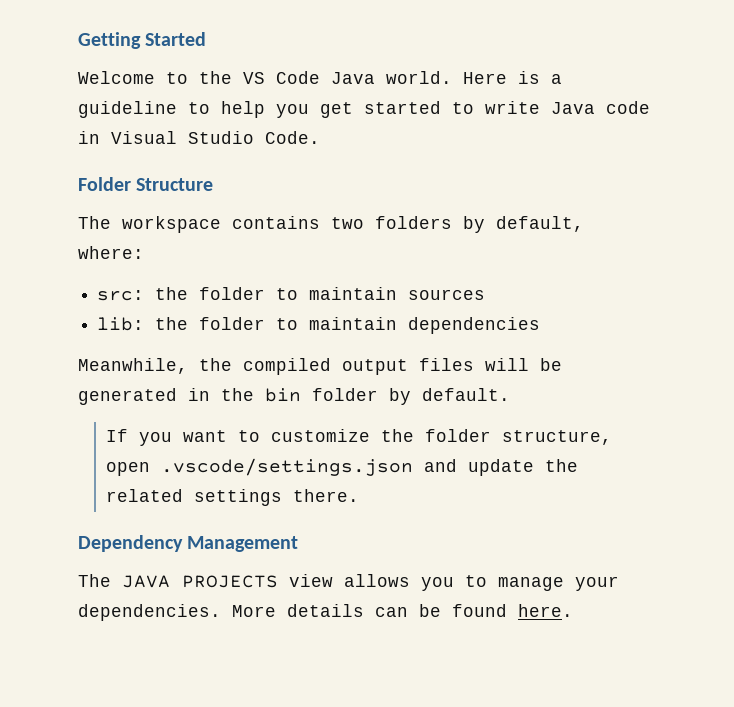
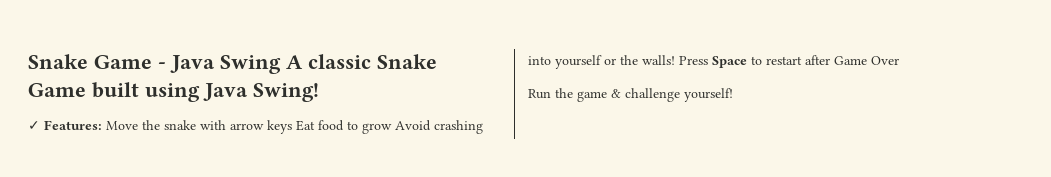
- Getting Started
- Welcome to the VS Code Java world. Here is a guideline to help you get started to write Java code in Visual Studio Code.
- Folder Structure
- The workspace contains two folders by default, where:
- src: the folder to maintain sources
- lib: the folder to maintain dependencies
- Meanwhile, the compiled output files will be generated in the bin folder by default.
- If you want to customize the folder structure, open .vscode/settings.json and update the related settings there.
- Dependency Management
- The JAVA PROJECTS view allows you to manage your dependencies. More details can be found here.
+ Snake Game - Java Swing A classic Snake Game built using Java Swing!
+ ✓ Features: Move the snake with arrow keys Eat food to grow Avoid crashing into yourself or the walls! Press Space to restart after Game Over
+ Run the game & challenge yourself!

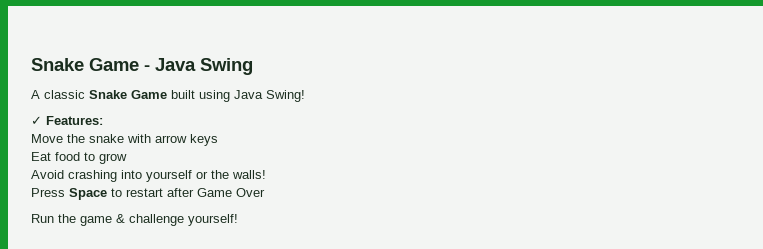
- Snake Game - Java Swing A classic Snake Game built using Java Swing!
+ Snake Game - Java Swing
+ A classic Snake Game built using Java Swing!
- ✓ Features: Move the snake with arrow keys Eat food to grow Avoid crashing into yourself or the walls! Press Space to restart after Game Over
+ ✓ Features:
+ Move the snake with arrow keys
+ Eat food to grow
+ Avoid crashing into yourself or the walls!
+ Press Space to restart after Game Over

